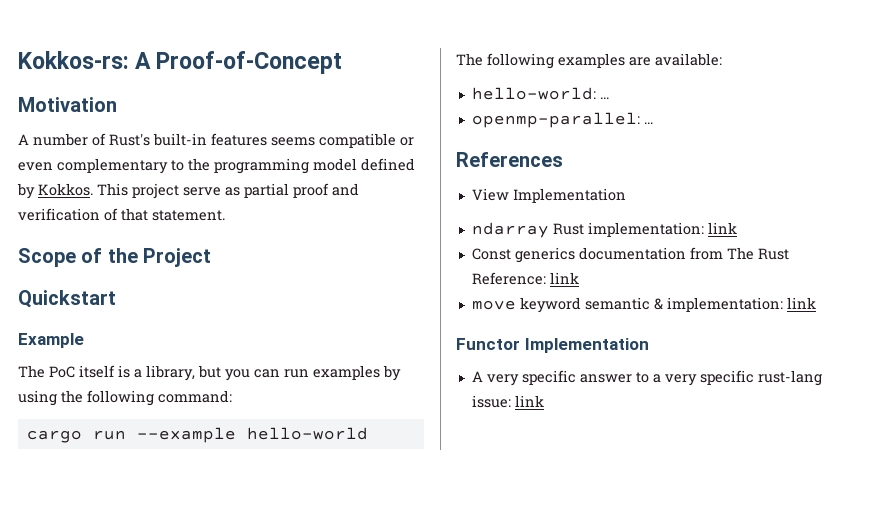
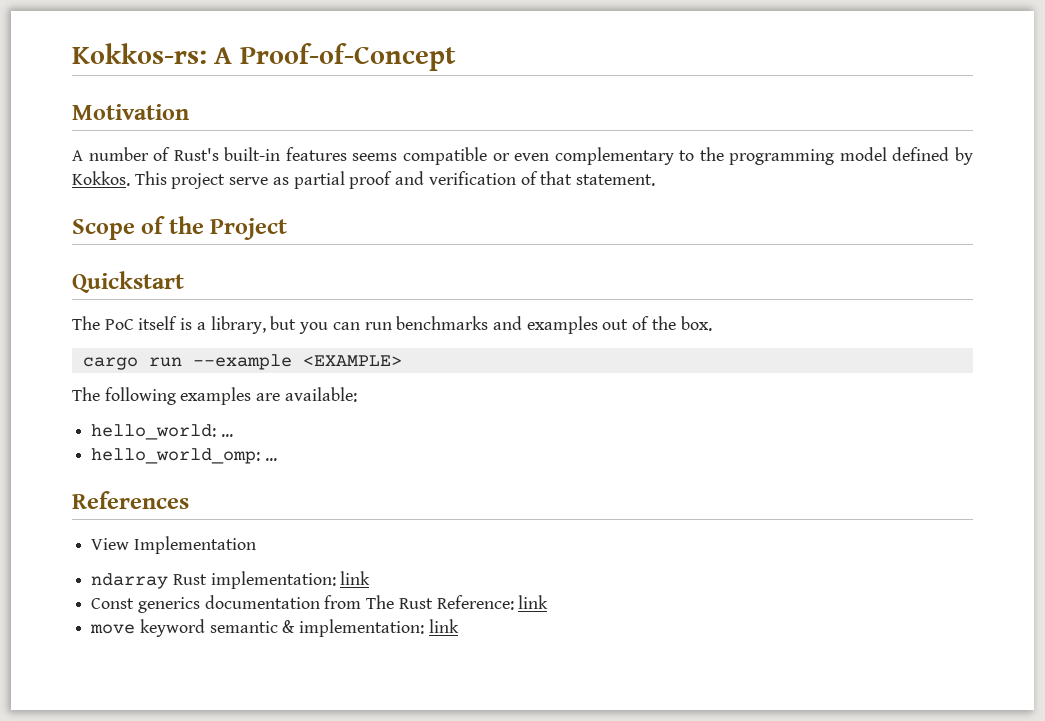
- Example
- The PoC itself is a library, but you can run examples by using the following command:
+ The PoC itself is a library, but you can run benchmarks and examples out of the box.
- cargo run --example hello-world
+ cargo run --example <EXAMPLE>
- hello-world: ...
- openmp-parallel: ...
+ hello_world: ...
+ hello_world_omp: ...
- Functor Implementation
- A very specific answer to a very specific rust-lang issue: link

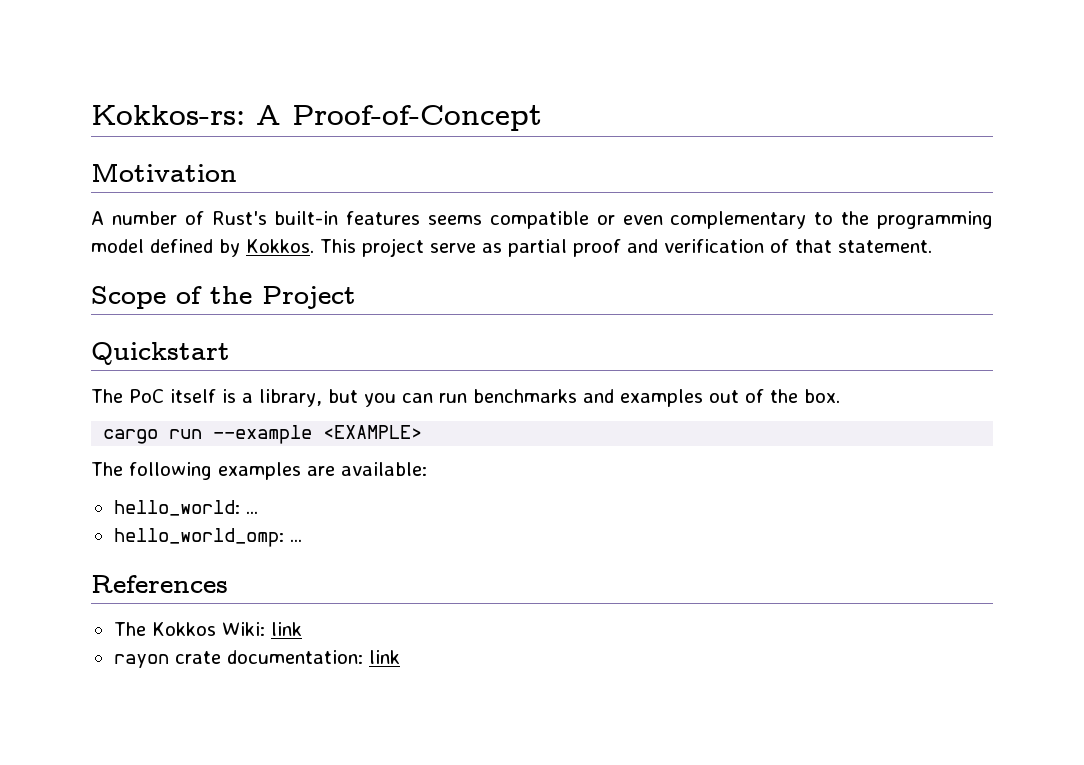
- View Implementation
- ndarray Rust implementation: link
- Const generics documentation from The Rust Reference: link
- move keyword semantic & implementation: link
+ The Kokkos Wiki: link
+ rayon crate documentation: link

